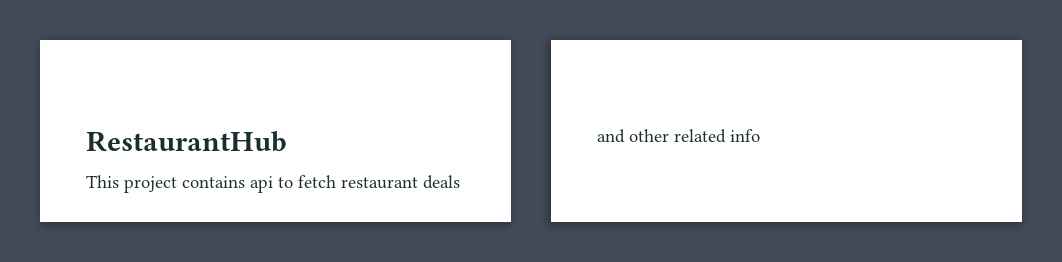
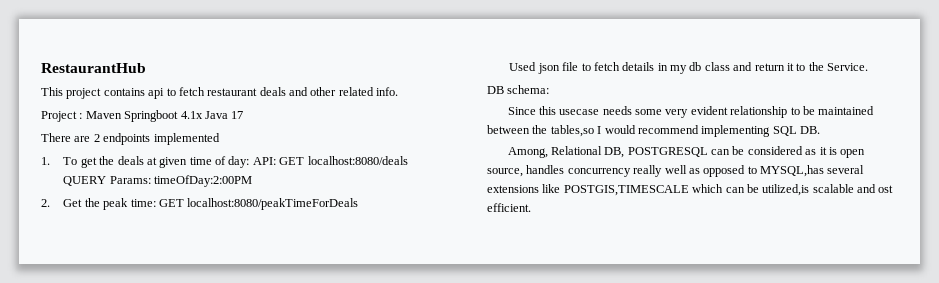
- This project contains api to fetch restaurant deals and other related info
+ This project contains api to fetch restaurant deals and other related info.
+ Project : Maven Springboot 4.1x Java 17
+ There are 2 endpoints implemented
+ 1. To get the deals at given time of day: API: GET localhost:8080/deals QUERY Params: timeOfDay:2:00PM
+ 2. Get the peak time: GET localhost:8080/peakTimeForDeals
+ Used json file to fetch details in my db class and return it to the Service.
+ DB schema:
+ Since this usecase needs some very evident relationship to be maintained between the tables,so I would recommend implementing SQL DB.
+ Among, Relational DB, POSTGRESQL can be considered as it is open source, handles concurrency really well as opposed to MYSQL,has several extensions like POSTGIS,TIMESCALE which can be utilized,is scalable and ost efficient.

